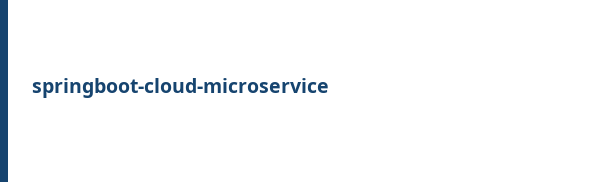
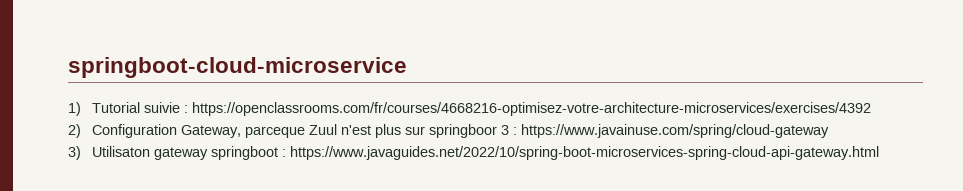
+ 1) Tutorial suivie : https://openclassrooms.com/fr/courses/4668216-optimisez-votre-architecture-microservices/exercises/4392
+ 2) Configuration Gateway, parceque Zuul n'est plus sur springboor 3 : https://www.javainuse.com/spring/cloud-gateway
+ 3) Utilisaton gateway springboot : https://www.javaguides.net/2022/10/spring-boot-microservices-spring-cloud-api-gateway.html

